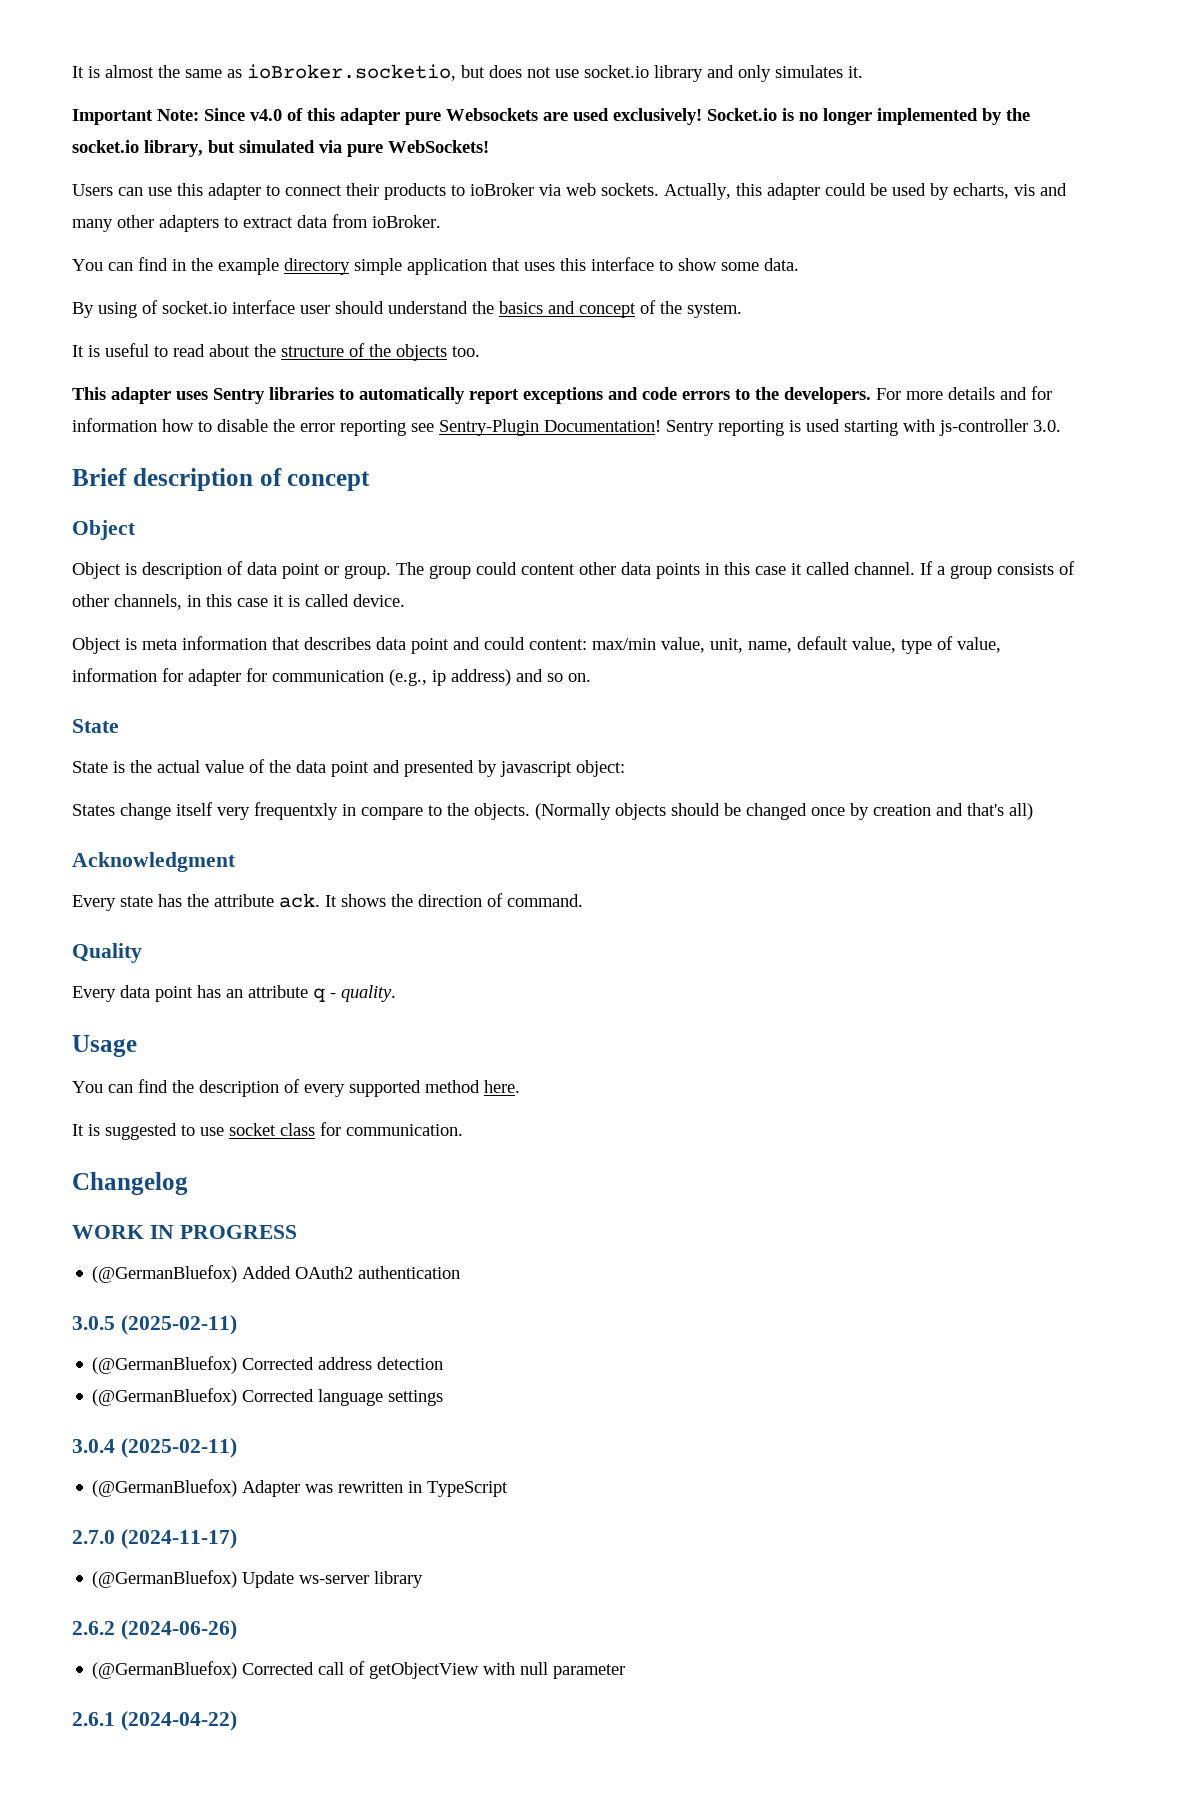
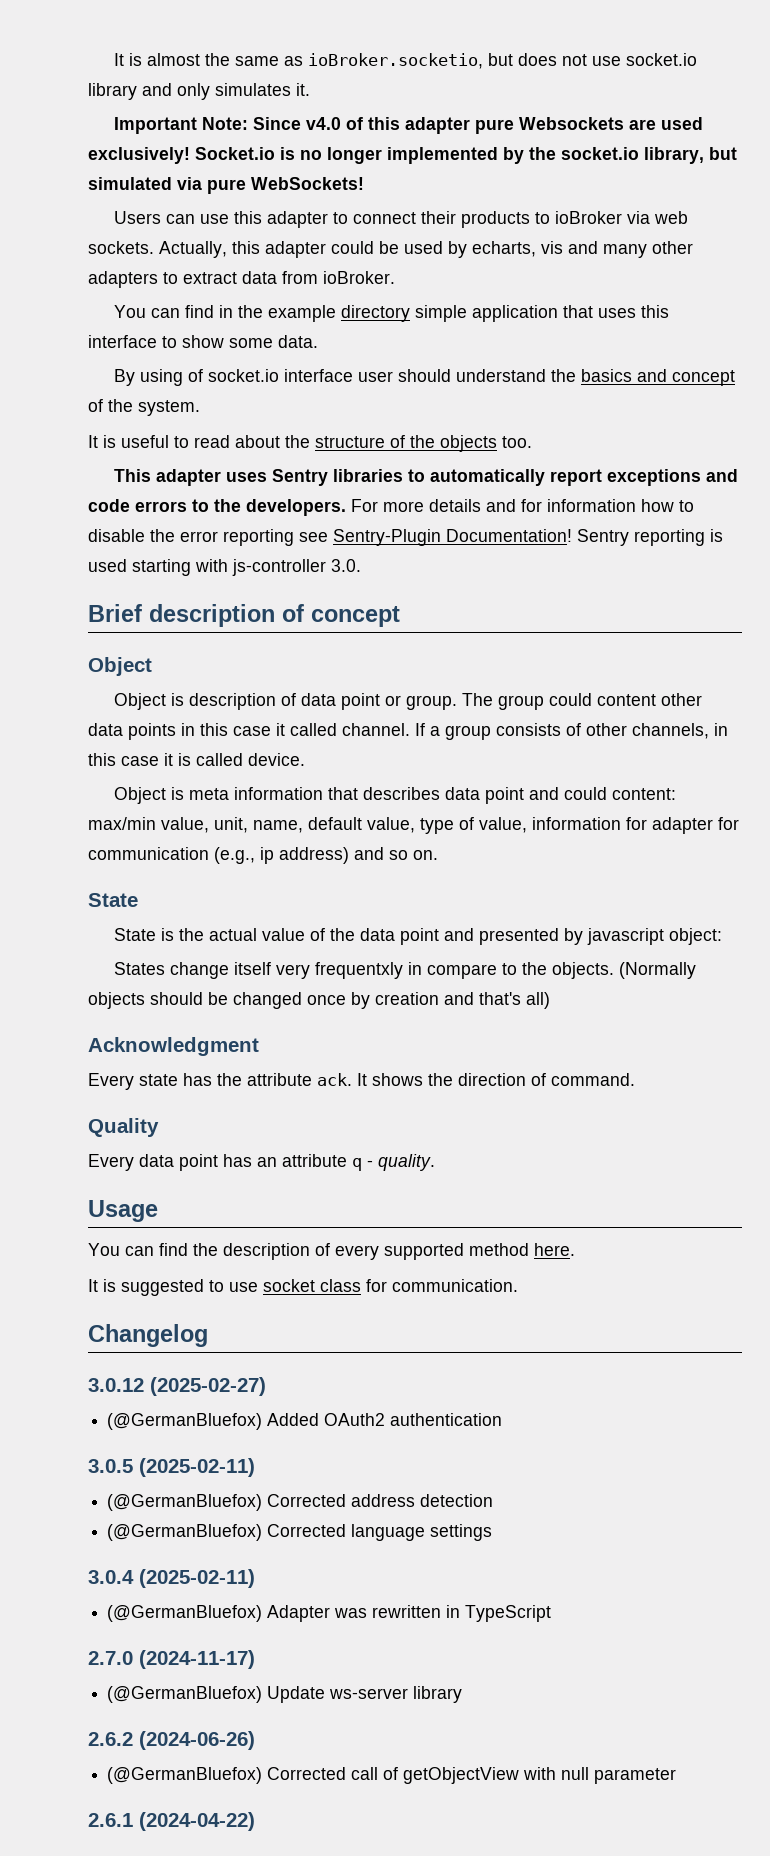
- WORK IN PROGRESS
+ 3.0.12 (2025-02-27)

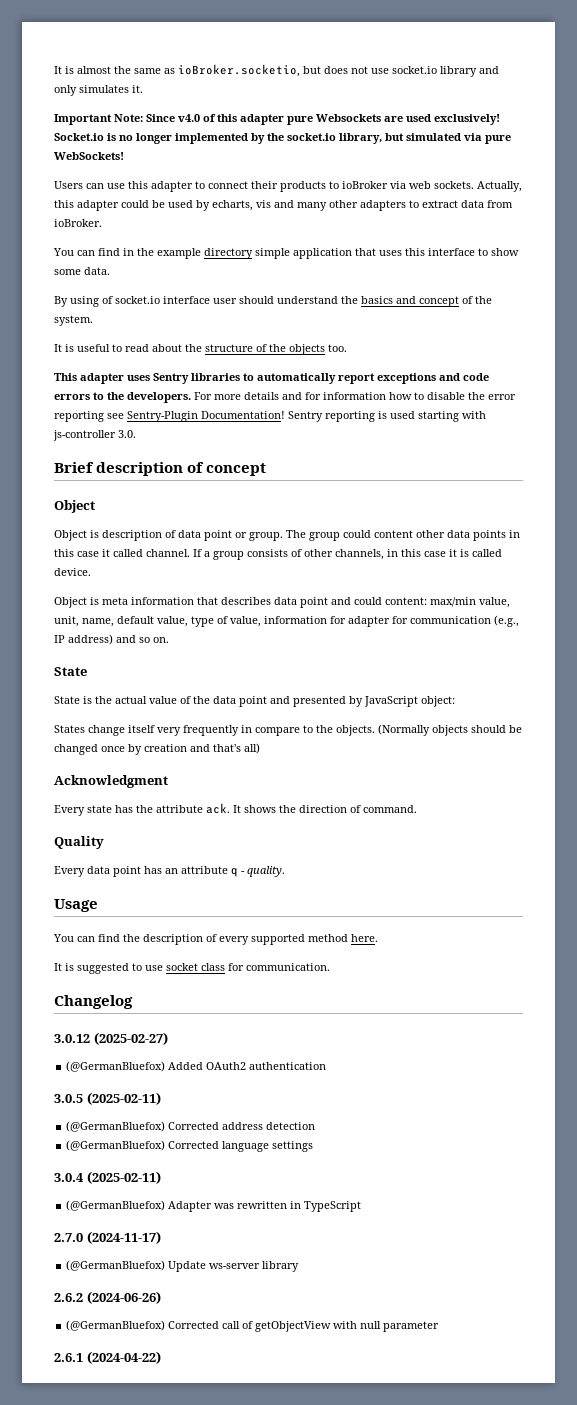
- Object is meta information that describes data point and could content: max/min value, unit, name, default value, type of value, information for adapter for communication (e.g., ip address) and so on.
+ Object is meta information that describes data point and could content: max/min value, unit, name, default value, type of value, information for adapter for communication (e.g., IP address) and so on.
- State is the actual value of the data point and presented by javascript object:
+ State is the actual value of the data point and presented by JavaScript object:
- States change itself very frequentxly in compare to the objects.
+ States change itself very frequently in compare to the objects.

